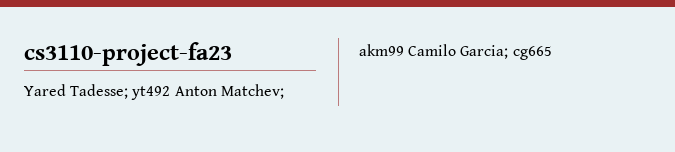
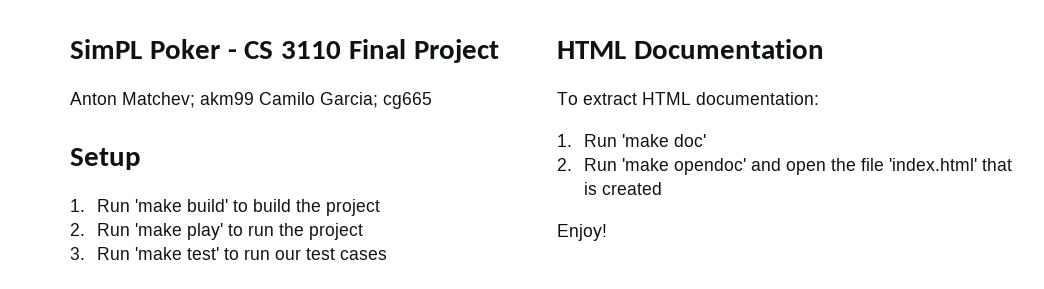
- cs3110-project-fa23
- Yared Tadesse; yt492 Anton Matchev; akm99 Camilo Garcia; cg665
+ SimPL Poker - CS 3110 Final Project
+ Anton Matchev; akm99 Camilo Garcia; cg665
+ Setup
+ 1. Run 'make build' to build the project
+ 2. Run 'make play' to run the project
+ 3. Run 'make test' to run our test cases
+ HTML Documentation
+ To extract HTML documentation:
+ 1. Run 'make doc'
+ 2. Run 'make opendoc' and open the file 'index.html' that is created
+ Enjoy!

